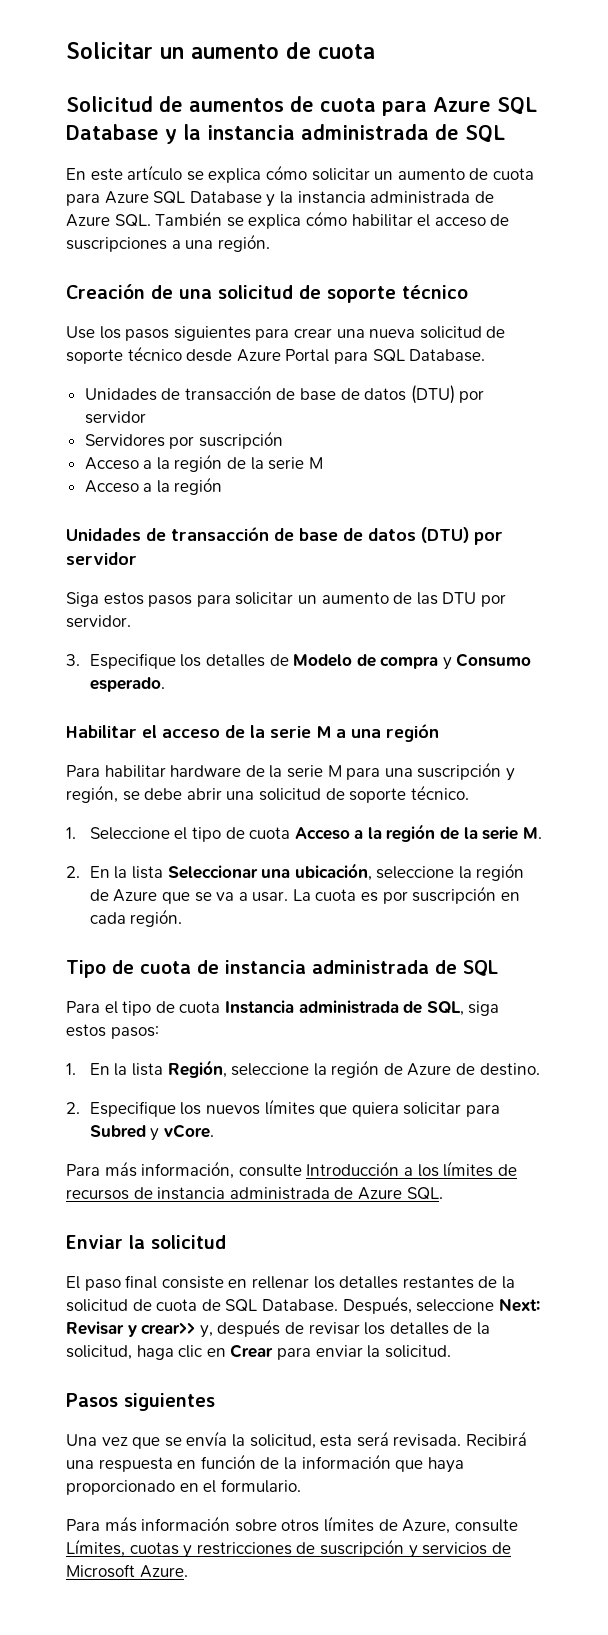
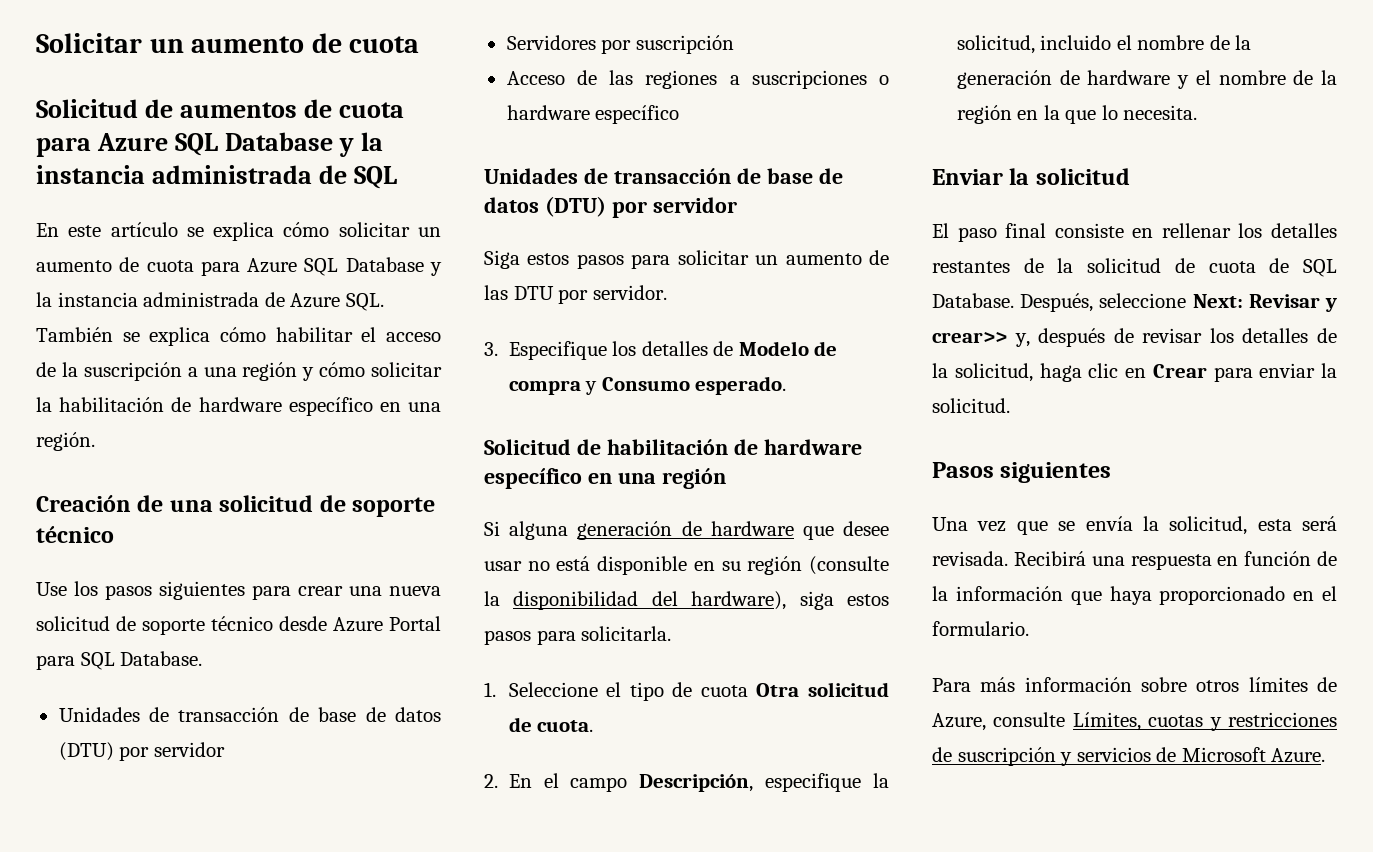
- En este artículo se explica cómo solicitar un aumento de cuota para Azure SQL Database y la instancia administrada de Azure SQL. También se explica cómo habilitar el acceso de suscripciones a una región.
+ En este artículo se explica cómo solicitar un aumento de cuota para Azure SQL Database y la instancia administrada de Azure SQL. También se explica cómo habilitar el acceso de la suscripción a una región y cómo solicitar la habilitación de hardware específico en una región.
- Acceso a la región de la serie M
- Acceso a la región
+ Acceso de las regiones a suscripciones o hardware específico
- Habilitar el acceso de la serie M a una región
- Para habilitar hardware de la serie M para una suscripción y región, se debe abrir una solicitud de soporte técnico.
+ Solicitud de habilitación de hardware específico en una región
+ Si alguna generación de hardware que desee usar no está disponible en su región (consulte la disponibilidad del hardware), siga estos pasos para solicitarla.
- 1. Seleccione el tipo de cuota Acceso a la región de la serie M.
- 2. En la lista Seleccionar una ubicación, seleccione la región de Azure que se va a usar. La cuota es por suscripción en cada región.
- Tipo de cuota de instancia administrada de SQL
- Para el tipo de cuota Instancia administrada de SQL, siga estos pasos:
- 1. En la lista Región, seleccione la región de Azure de destino.
- 2. Especifique los nuevos límites que quiera solicitar para Subred y vCore.
- Para más información, consulte Introducción a los límites de recursos de instancia administrada de Azure SQL.
+ 1. Seleccione el tipo de cuota Otra solicitud de cuota.
+ 2. En el campo Descripción, especifique la solicitud, incluido el nombre de la generación de hardware y el nombre de la región en la que lo necesita.

